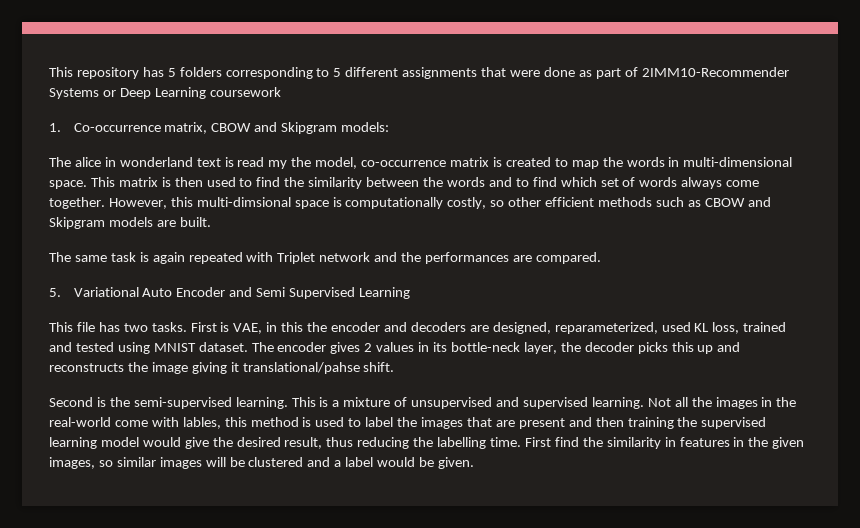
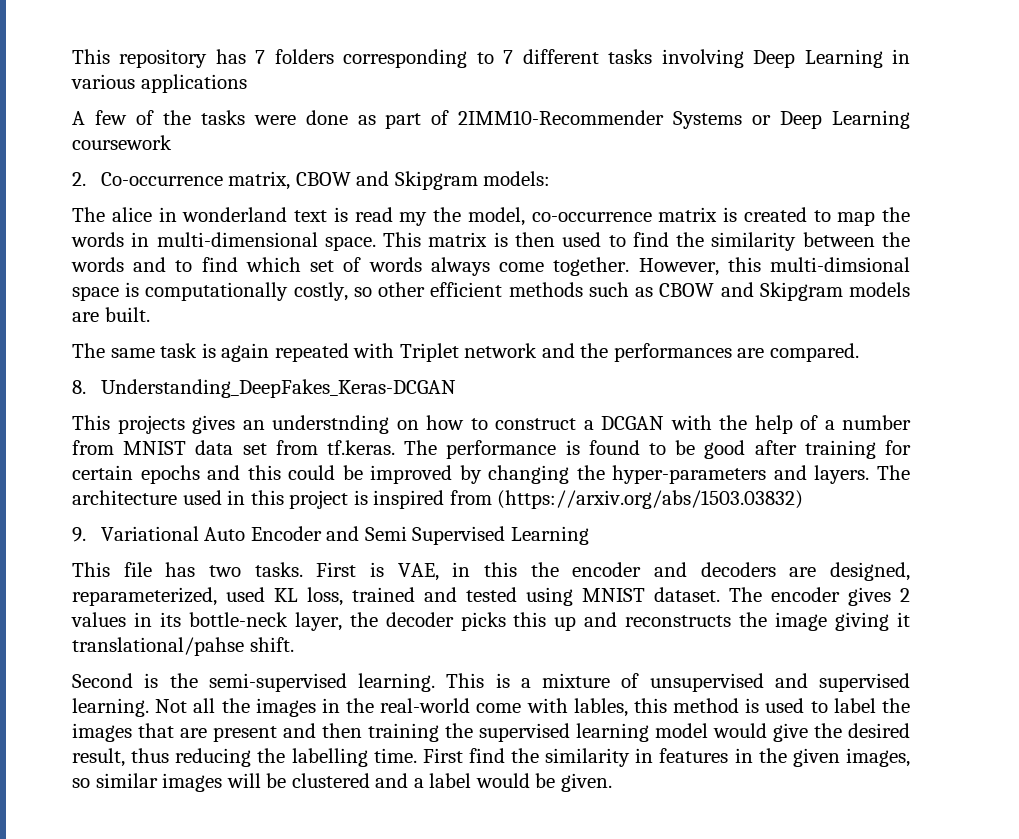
- This repository has 5 folders corresponding to 5 different assignments that were done as part of 2IMM10-Recommender Systems or Deep Learning coursework
+ This repository has 7 folders corresponding to 7 different tasks involving Deep Learning in various applications
+ A few of the tasks were done as part of 2IMM10-Recommender Systems or Deep Learning coursework
- 1. Co-occurrence matrix, CBOW and Skipgram models:
+ 2. Co-occurrence matrix, CBOW and Skipgram models:
- 5. Variational Auto Encoder and Semi Supervised Learning
+ 8. Understanding_DeepFakes_Keras-DCGAN
+ This projects gives an understnding on how to construct a DCGAN with the help of a number from MNIST data set from tf.keras. The performance is found to be good after training for certain epochs and this could be improved by changing the hyper-parameters and layers. The architecture used in this project is inspired from (https://arxiv.org/abs/1503.03832)
+ 9. Variational Auto Encoder and Semi Supervised Learning

